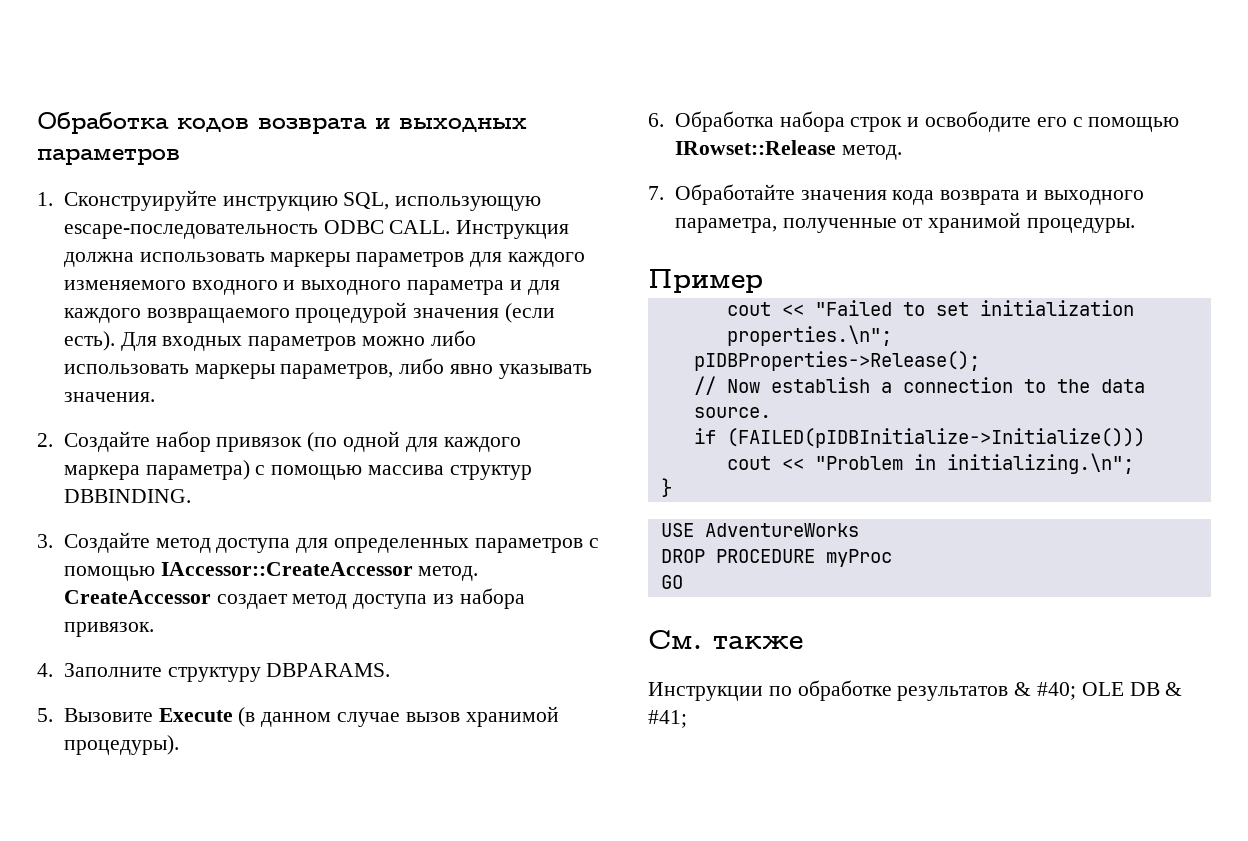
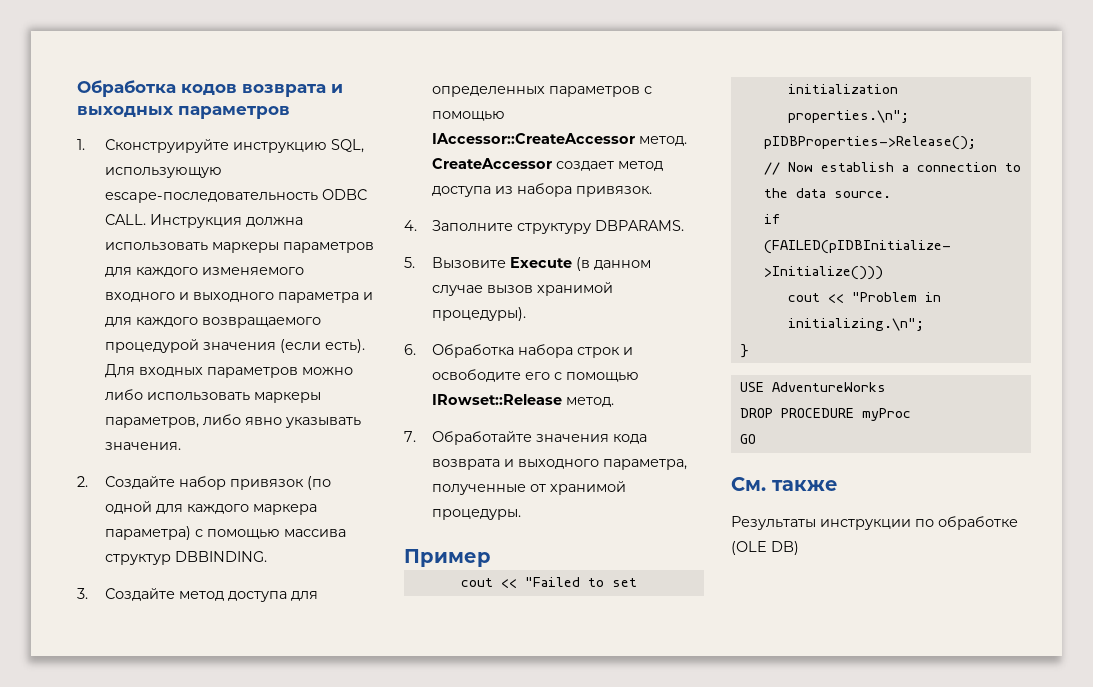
- Инструкции по обработке результатов & #40; OLE DB & #41;
+ Результаты инструкции по обработке (OLE DB)

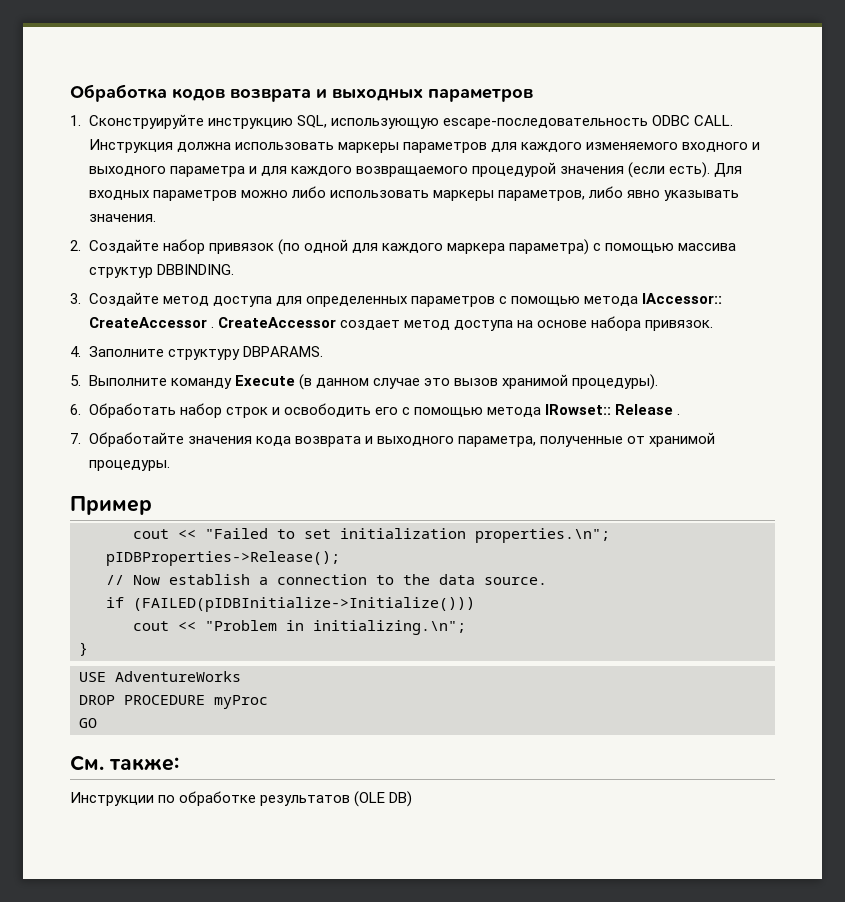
- 3. Создайте метод доступа для определенных параметров с помощью IAccessor::CreateAccessor метод.
+ 3. Создайте метод доступа для определенных параметров с помощью метода IAccessor:: CreateAccessor .
- CreateAccessor создает метод доступа из набора привязок.
+ CreateAccessor создает метод доступа на основе набора привязок.
- 5. Вызовите Execute (в данном случае вызов хранимой процедуры).
+ 5. Выполните команду Execute (в данном случае это вызов хранимой процедуры).
- 6. Обработка набора строк и освободите его с помощью IRowset::Release метод.
+ 6. Обработать набор строк и освободить его с помощью метода IRowset:: Release .
- См. также
- Результаты инструкции по обработке (OLE DB)
+ См. также:
+ Инструкции по обработке результатов (OLE DB)

